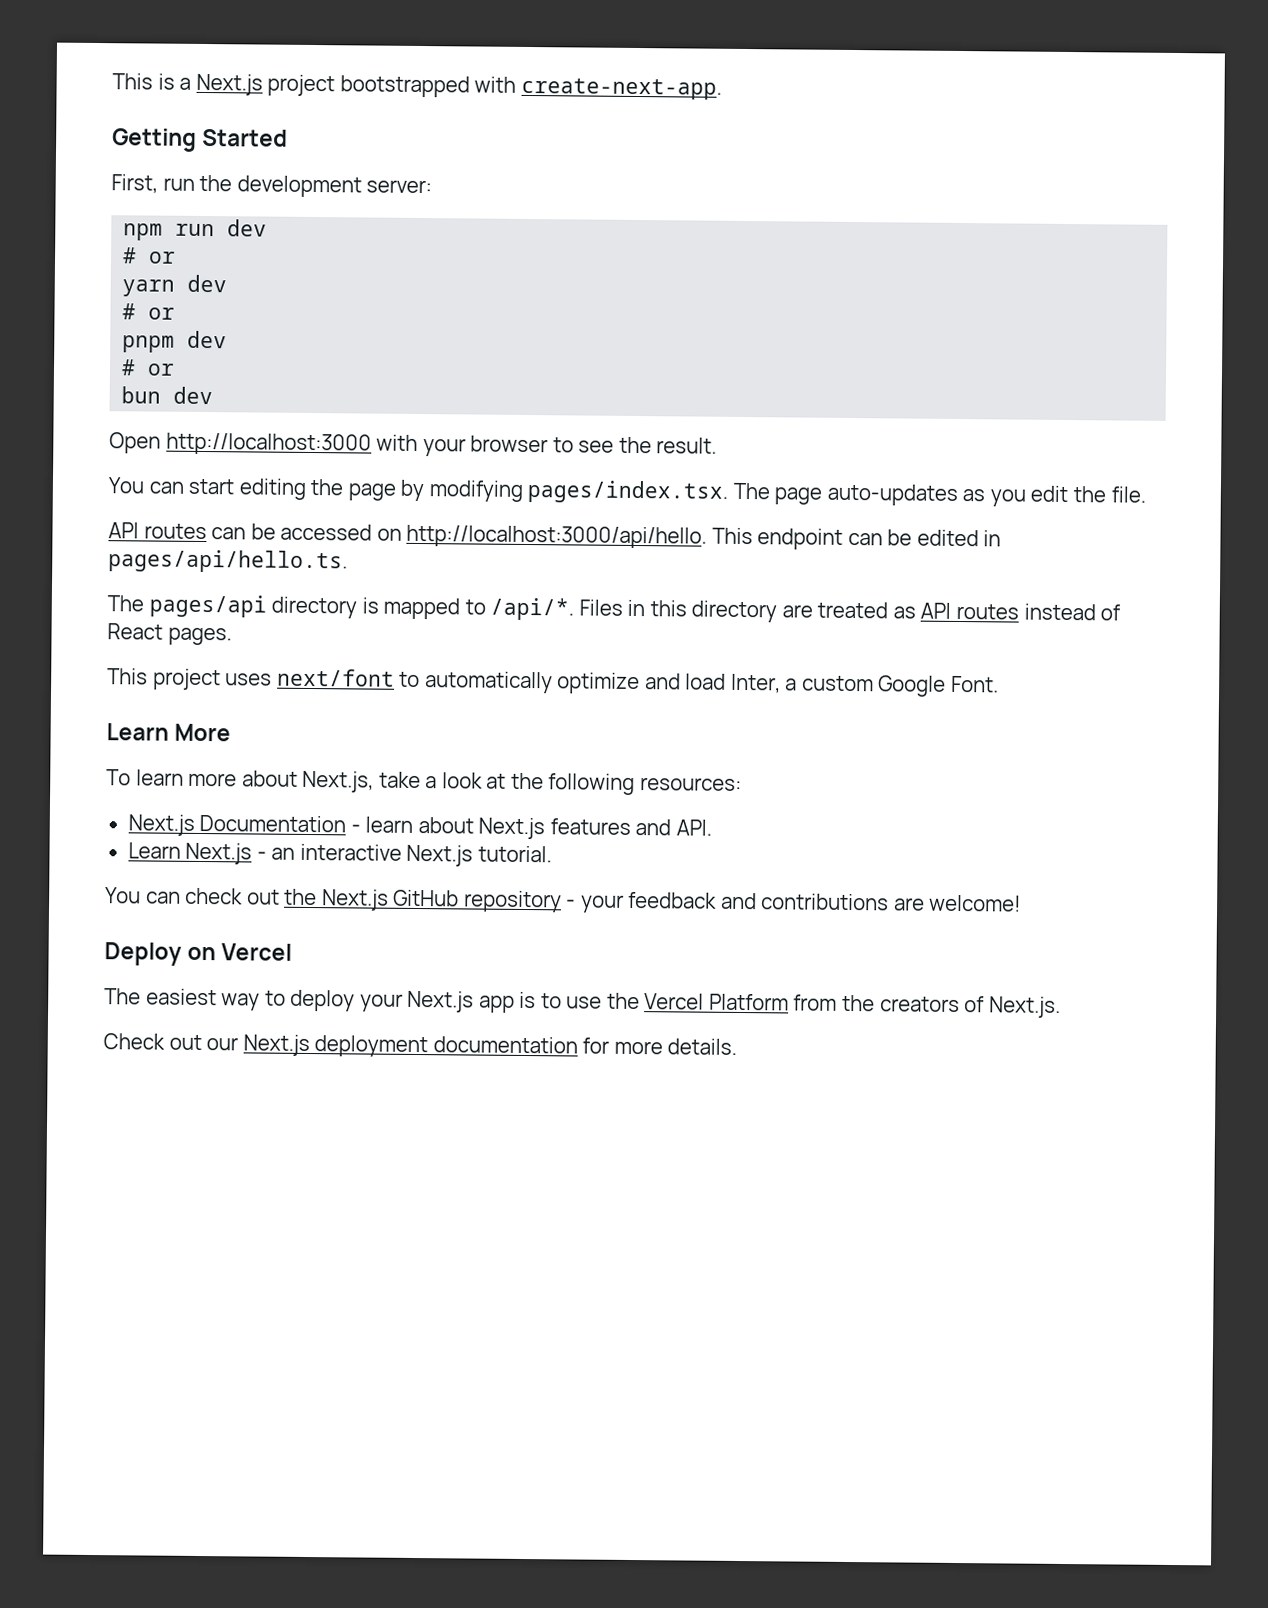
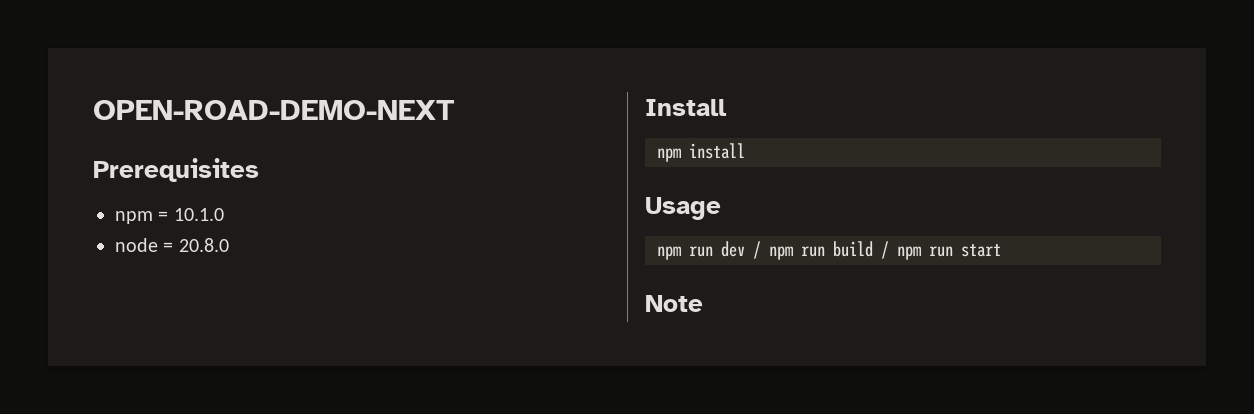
- This is a Next.js project bootstrapped with create-next-app.
- Getting Started
- First, run the development server:
- npm run dev
- # or
- yarn dev
- # or
- pnpm dev
- # or
- bun dev
- Open http://localhost:3000 with your browser to see the result.
- You can start editing the page by modifying pages/index.tsx. The page auto-updates as you edit the file.
- API routes can be accessed on http://localhost:3000/api/hello. This endpoint can be edited in pages/api/hello.ts.
- The pages/api directory is mapped to /api/*. Files in this directory are treated as API routes instead of React pages.
- This project uses next/font to automatically optimize and load Inter, a custom Google Font.
- Learn More
- To learn more about Next.js, take a look at the following resources:
- Next.js Documentation - learn about Next.js features and API.
- Learn Next.js - an interactive Next.js tutorial.
- You can check out the Next.js GitHub repository - your feedback and contributions are welcome!
- Deploy on Vercel
- The easiest way to deploy your Next.js app is to use the Vercel Platform from the creators of Next.js.
- Check out our Next.js deployment documentation for more details.
+ OPEN-ROAD-DEMO-NEXT
+ Prerequisites
+ npm = 10.1.0
+ node = 20.8.0
+ Install
+ npm install
+ Usage
+ npm run dev / npm run build / npm run start
+ Note

